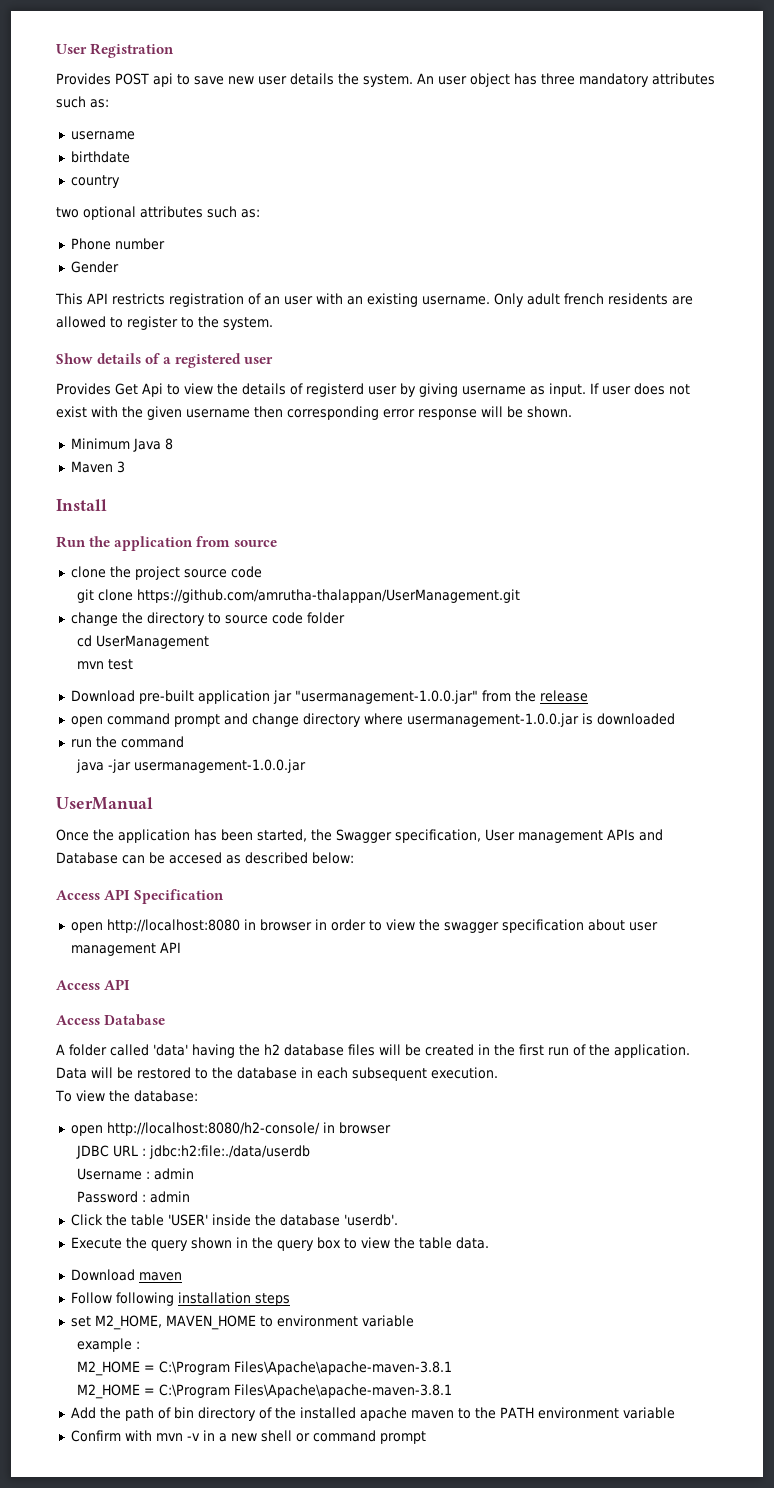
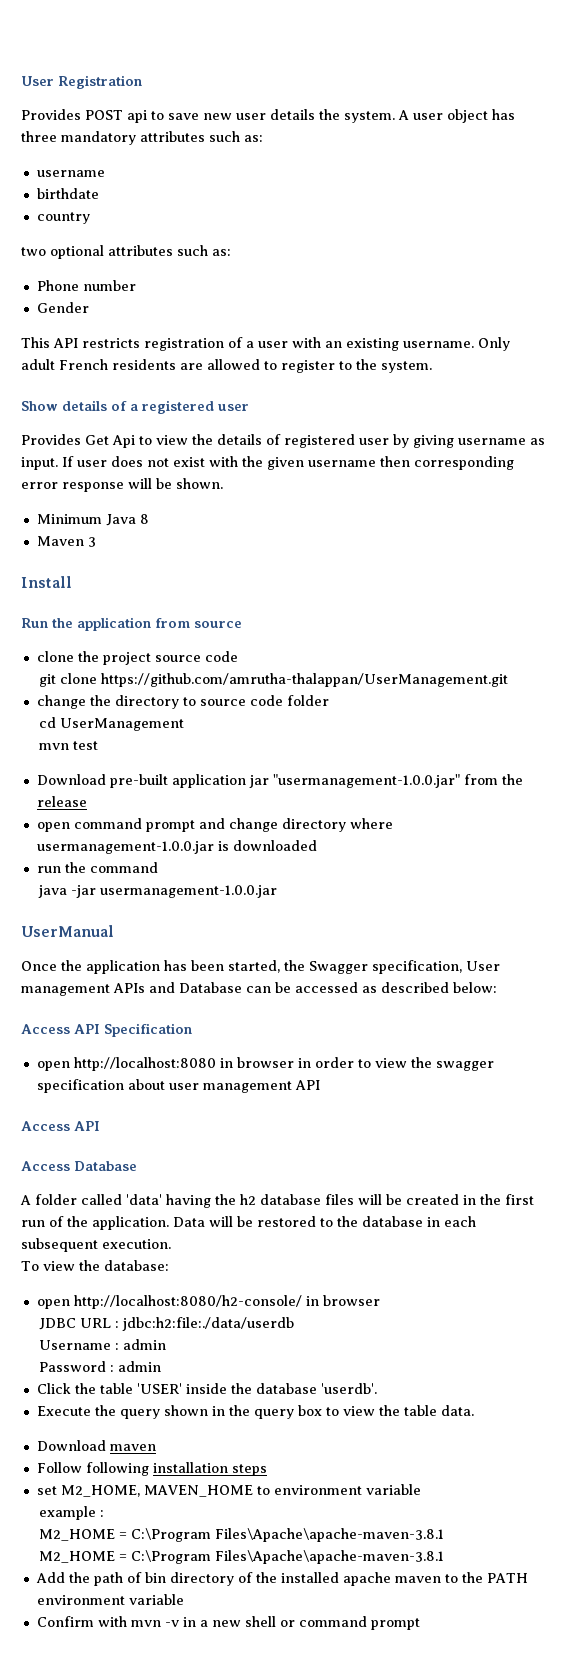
- An user object has three mandatory attributes such as:
+ A user object has three mandatory attributes such as:
- This API restricts registration of an user with an existing username.
+ This API restricts registration of a user with an existing username.
- Only adult french residents are allowed to register to the system.
+ Only adult French residents are allowed to register to the system.
- Provides Get Api to view the details of registerd user by giving username as input.
+ Provides Get Api to view the details of registered user by giving username as input.
- Once the application has been started, the Swagger specification, User management APIs and Database can be accesed as described below:
+ Once the application has been started, the Swagger specification, User management APIs and Database can be accessed as described below:

